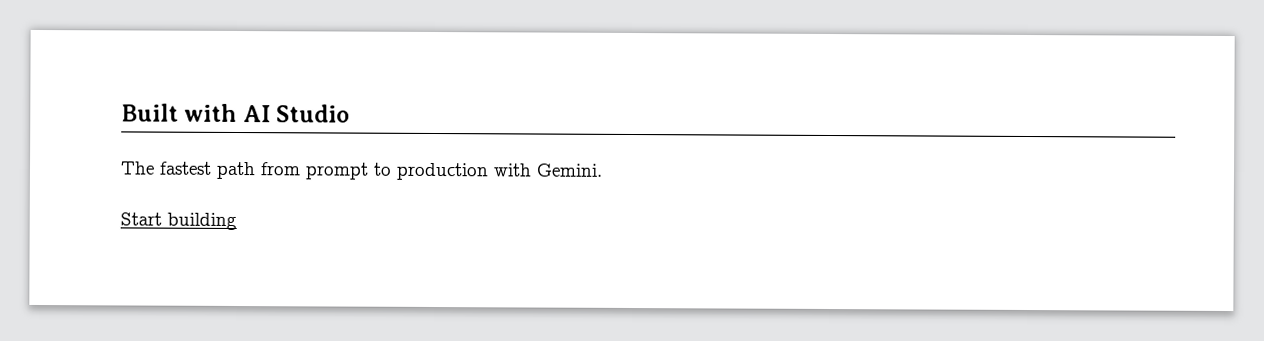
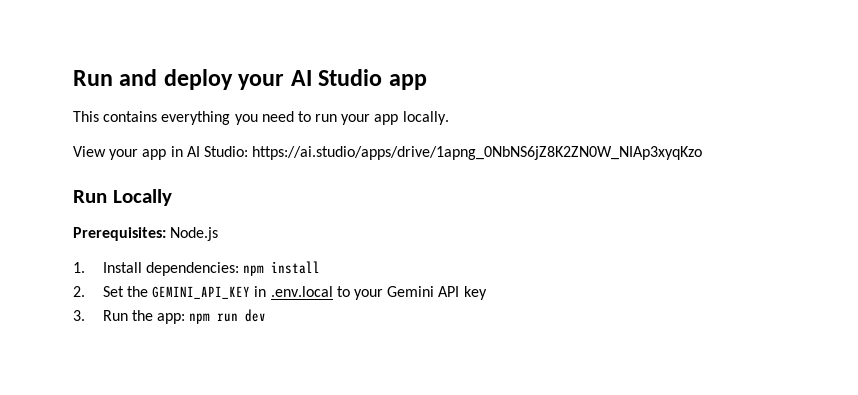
- Built with AI Studio
- The fastest path from prompt to production with Gemini.
- Start building
+ Run and deploy your AI Studio app
+ This contains everything you need to run your app locally.
+ View your app in AI Studio: https://ai.studio/apps/drive/1apng_0NbNS6jZ8K2ZN0W_NIAp3xyqKzo
+ Run Locally
+ Prerequisites: Node.js
+ 1. Install dependencies: npm install
+ 2. Set the GEMINI_API_KEY in .env.local to your Gemini API key
+ 3. Run the app: npm run dev

